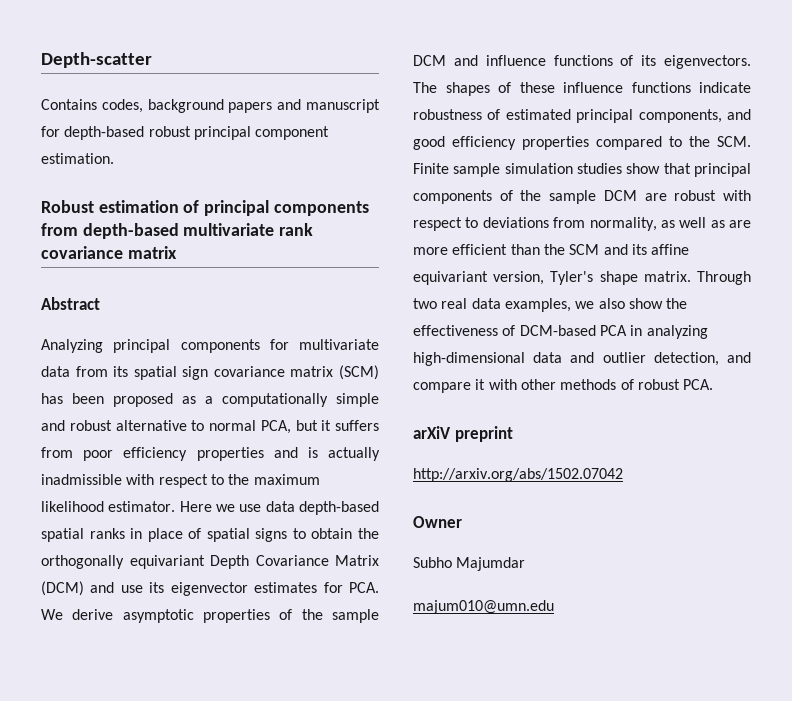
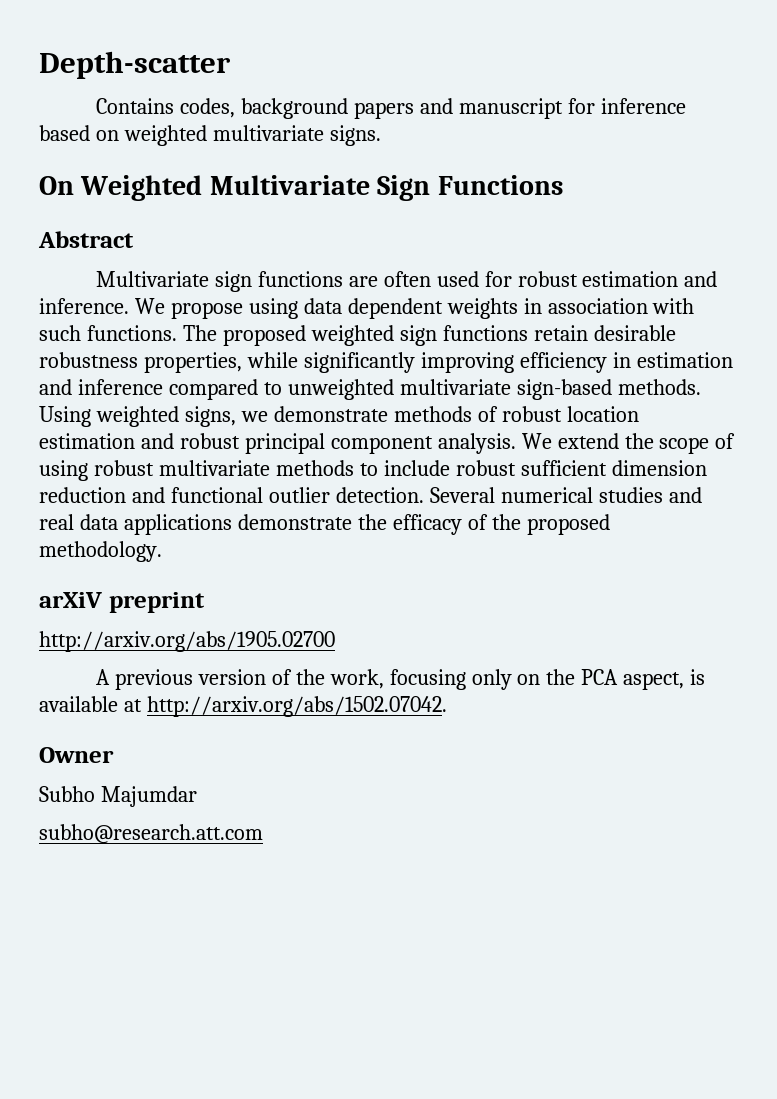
- Contains codes, background papers and manuscript for depth-based robust principal component estimation.
- Robust estimation of principal components from depth-based multivariate rank covariance matrix
+ Contains codes, background papers and manuscript for inference based on weighted multivariate signs.
+ On Weighted Multivariate Sign Functions
  Abstract
- Analyzing principal components for multivariate data from its spatial sign covariance matrix (SCM) has been proposed as a computationally simple and robust alternative to normal PCA, but it suffers from poor efficiency properties and is actually inadmissible with respect to the maximum likelihood estimator. Here we use data depth-based spatial ranks in place of spatial signs to obtain the orthogonally equivariant Depth Covariance Matrix (DCM) and use its eigenvector estimates for PCA. We derive asymptotic properties of the sample DCM and influence functions of its eigenvectors. The shapes of these influence functions indicate robustness of estimated principal components, and good efficiency properties compared to the SCM. Finite sample simulation studies show that principal components of the sample DCM are robust with respect to deviations from normality, as well as are more efficient than the SCM and its affine equivariant version, Tyler's shape matrix. Through two real data examples, we also show the effectiveness of DCM-based PCA in analyzing high-dimensional data and outlier detection, and compare it with other methods of robust PCA.
+ Multivariate sign functions are often used for robust estimation and inference. We propose using data dependent weights in association with such functions. The proposed weighted sign functions retain desirable robustness properties, while significantly improving efficiency in estimation and inference compared to unweighted multivariate sign-based methods. Using weighted signs, we demonstrate methods of robust location estimation and robust principal component analysis. We extend the scope of using robust multivariate methods to include robust sufficient dimension reduction and functional outlier detection. Several numerical studies and real data applications demonstrate the efficacy of the proposed methodology.
  arXiV preprint
- http://arxiv.org/abs/1502.07042
+ http://arxiv.org/abs/1905.02700
+ A previous version of the work, focusing only on the PCA aspect, is available at http://arxiv.org/abs/1502.07042.
- majum010@umn.edu
+ subho@research.att.com

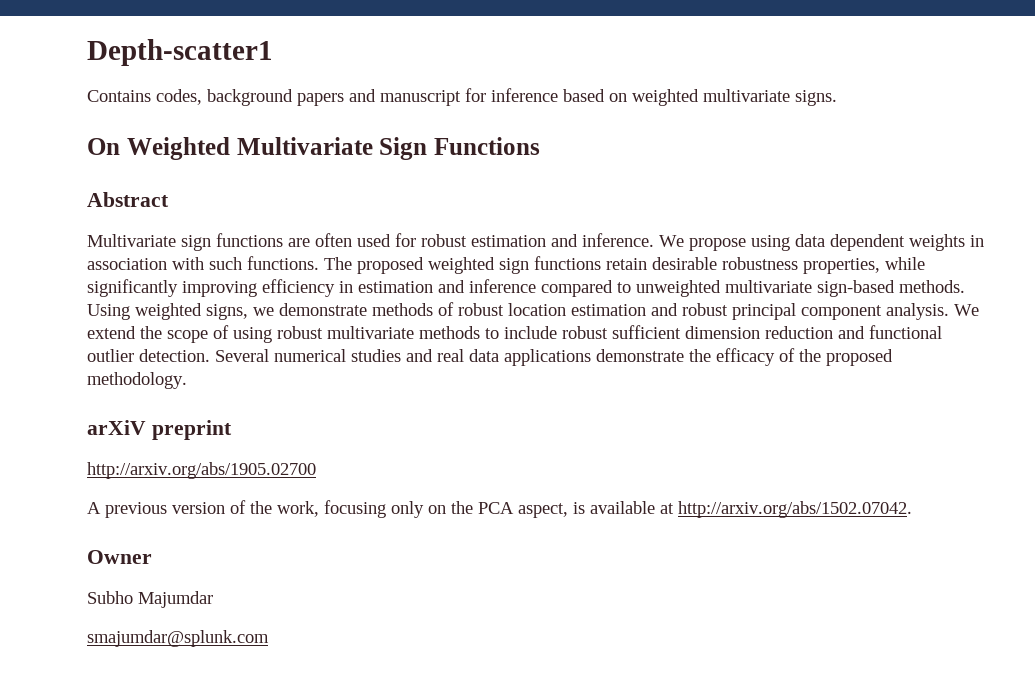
- Depth-scatter
+ Depth-scatter1
- subho@research.att.com
+ smajumdar@splunk.com

